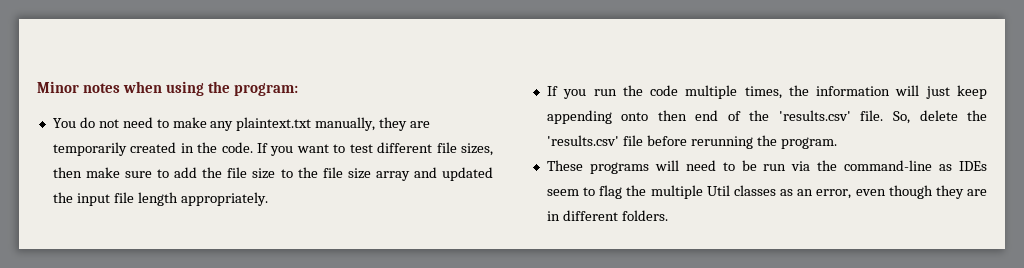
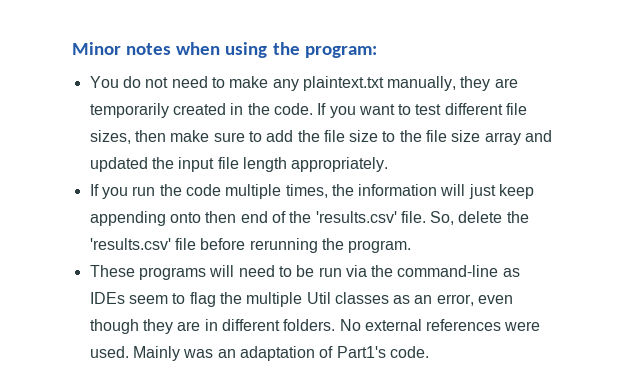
+ No external references were used. Mainly was an adaptation of Part1's code.

